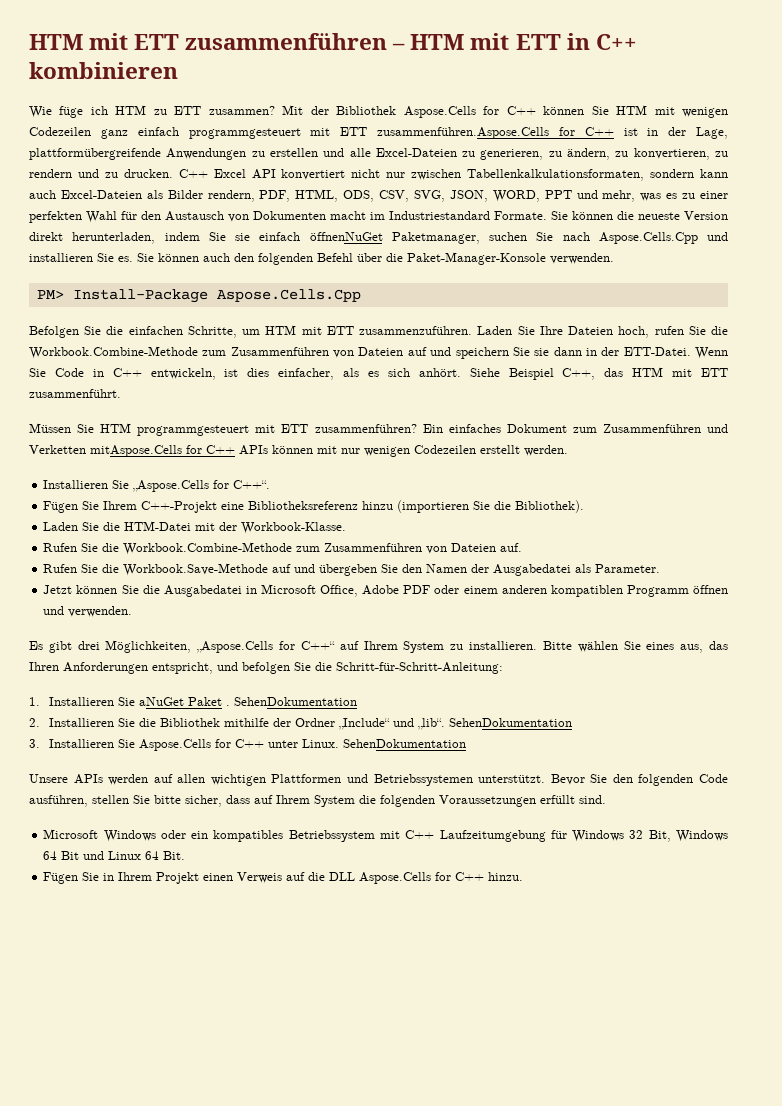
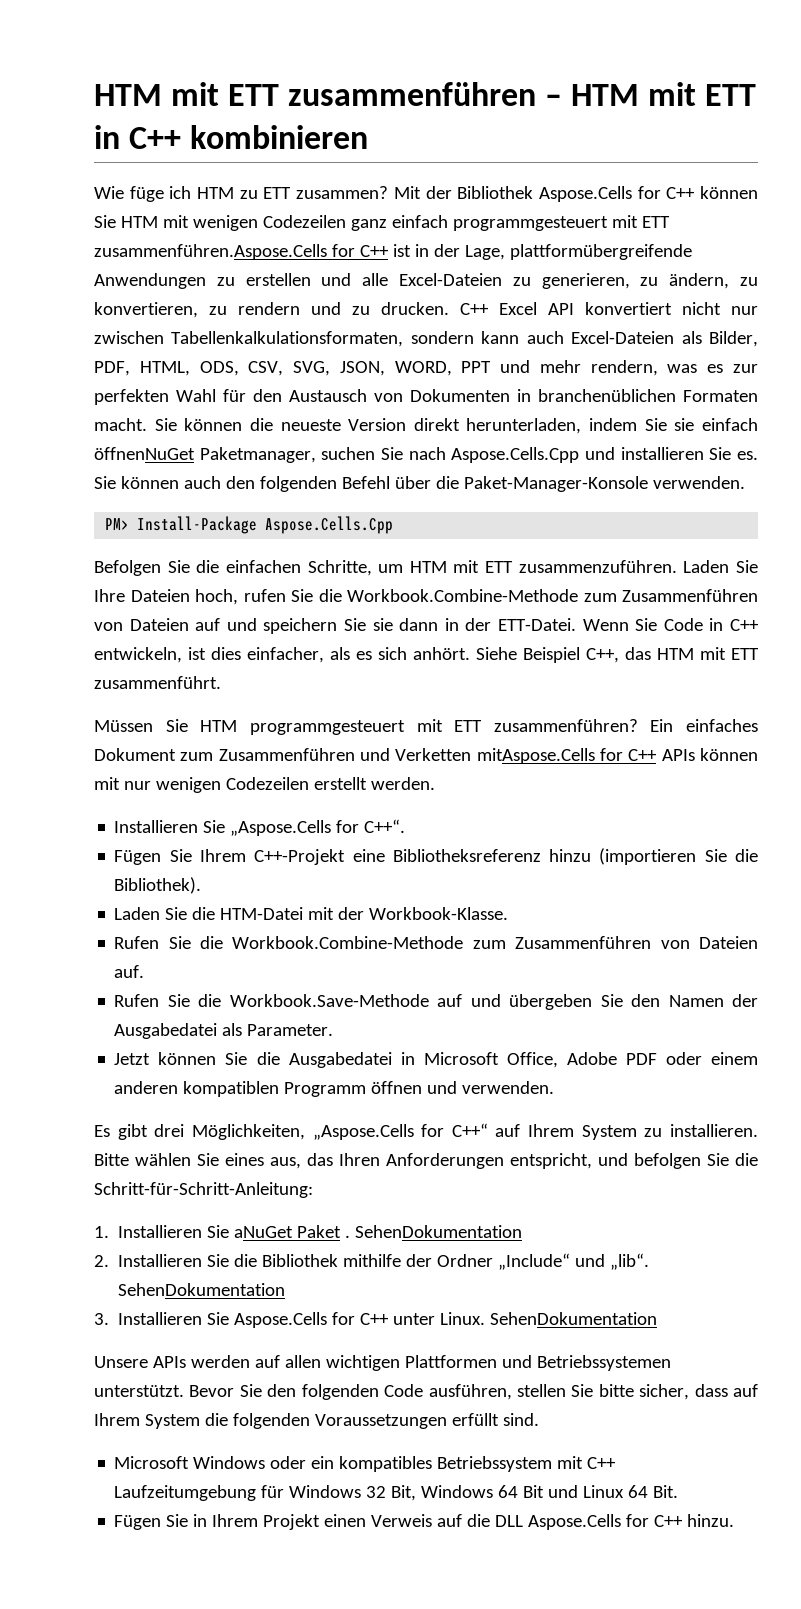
- C++ Excel API konvertiert nicht nur zwischen Tabellenkalkulationsformaten, sondern kann auch Excel-Dateien als Bilder rendern, PDF, HTML, ODS, CSV, SVG, JSON, WORD, PPT und mehr, was es zu einer perfekten Wahl für den Austausch von Dokumenten macht im Industriestandard Formate.
+ C++ Excel API konvertiert nicht nur zwischen Tabellenkalkulationsformaten, sondern kann auch Excel-Dateien als Bilder, PDF, HTML, ODS, CSV, SVG, JSON, WORD, PPT und mehr rendern, was es zur perfekten Wahl für den Austausch von Dokumenten in branchenüblichen Formaten macht.

